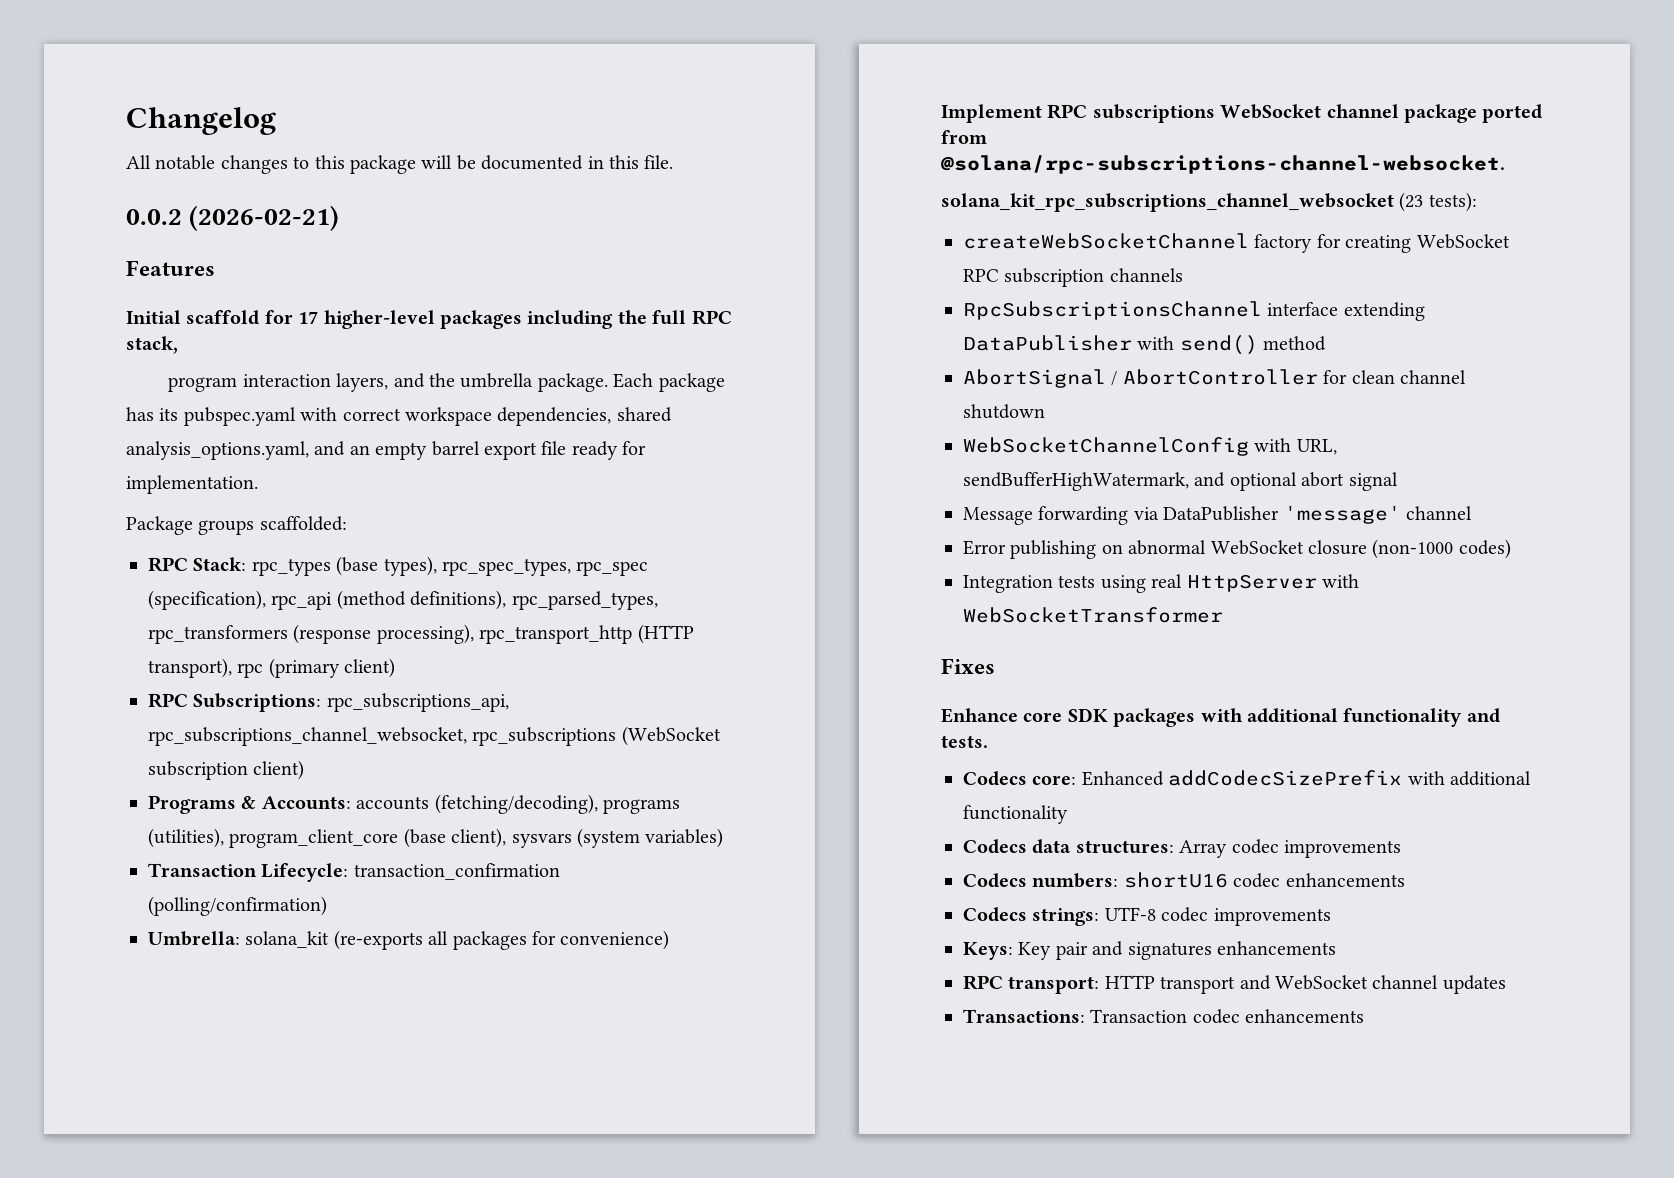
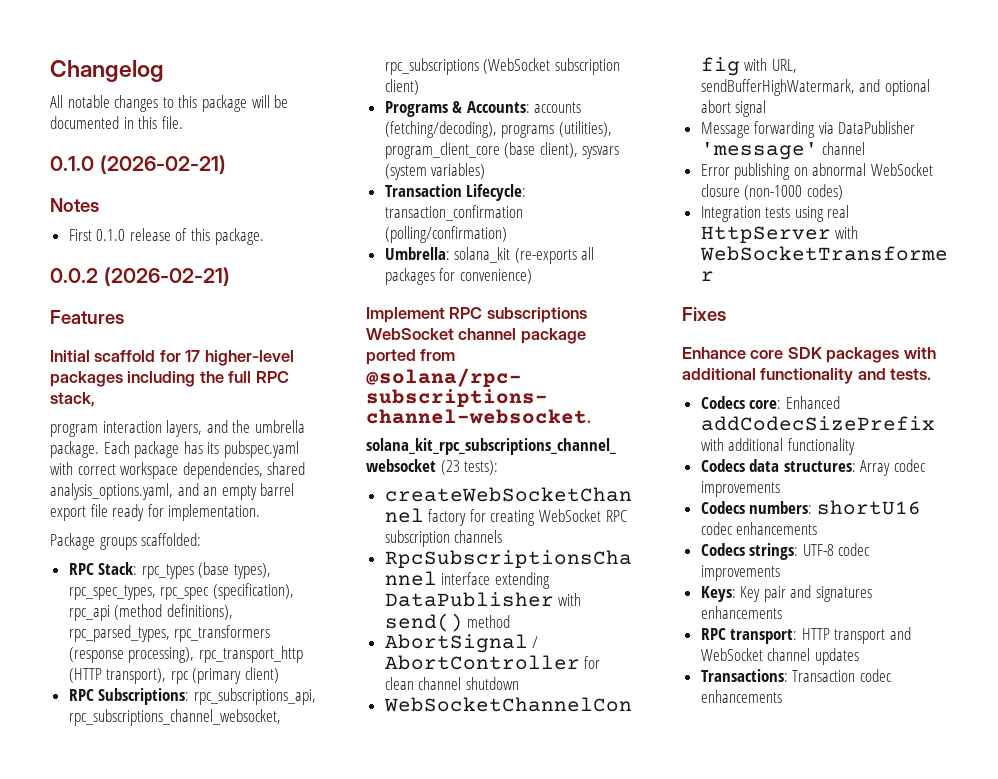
+ 0.1.0 (2026-02-21)
+ Notes
+ First 0.1.0 release of this package.

